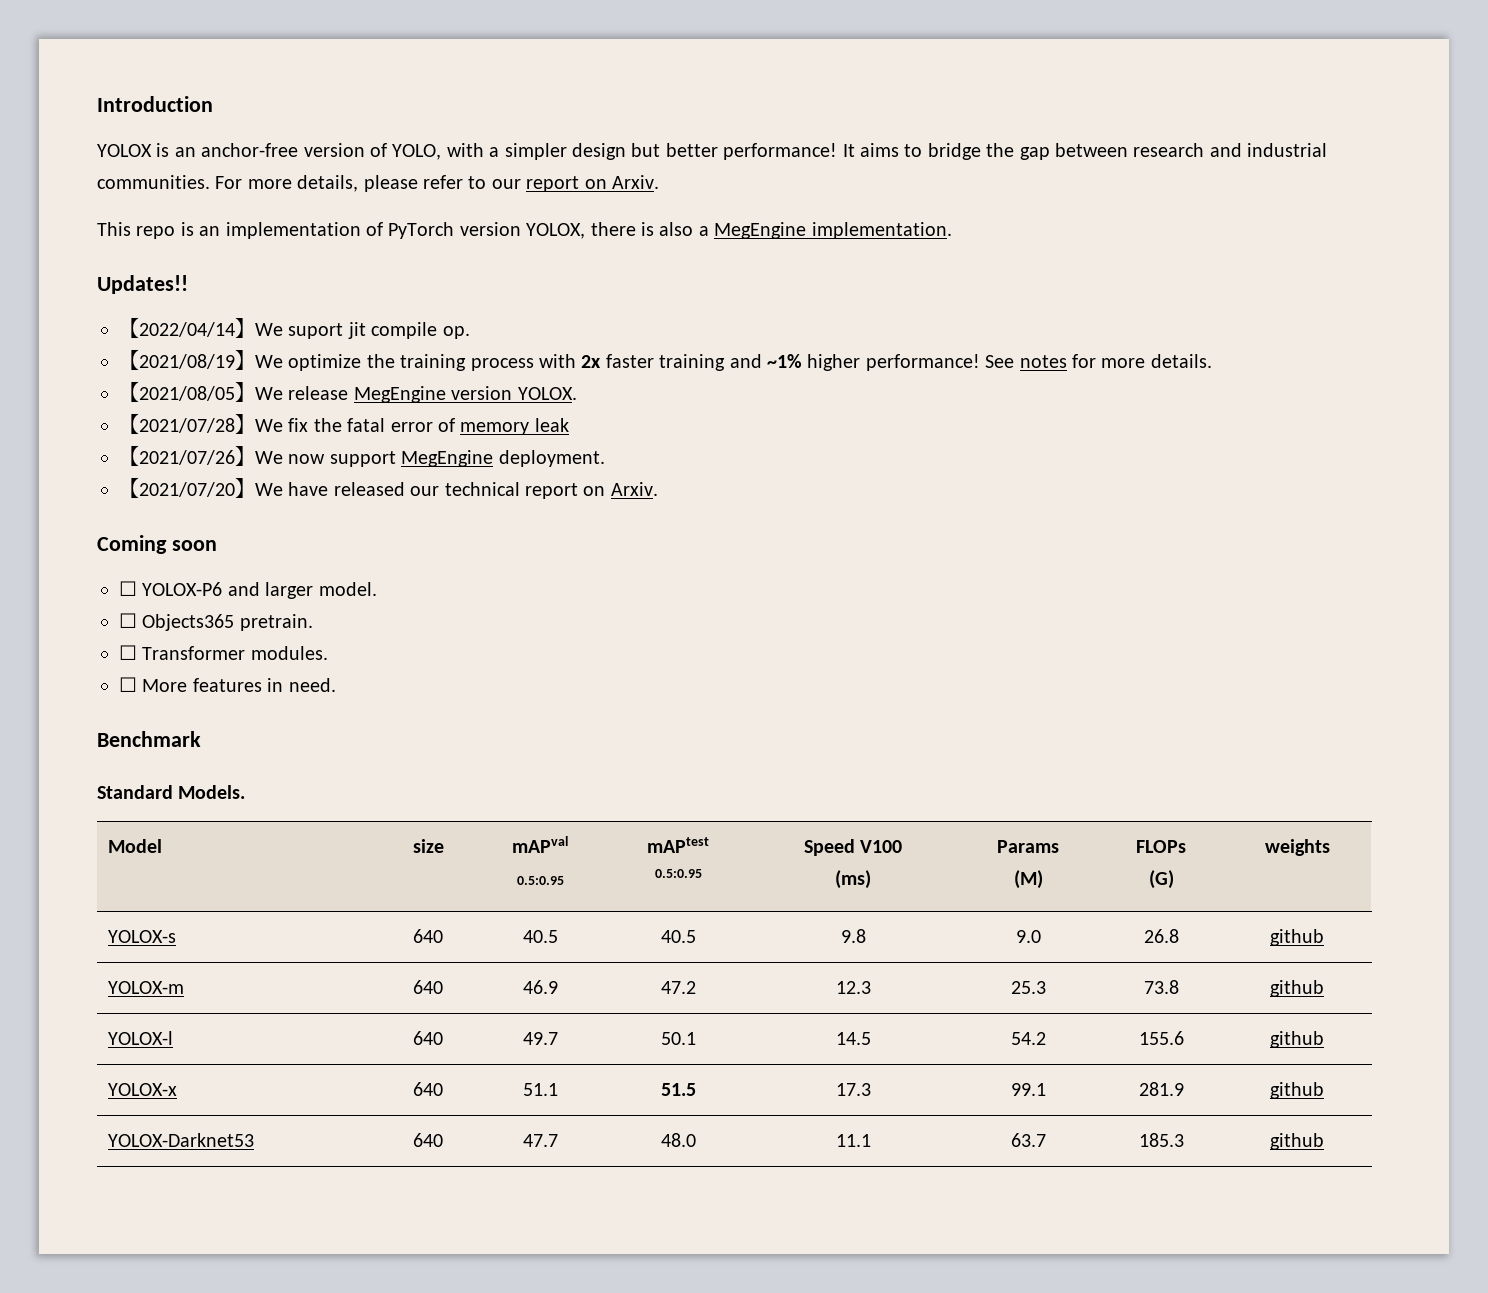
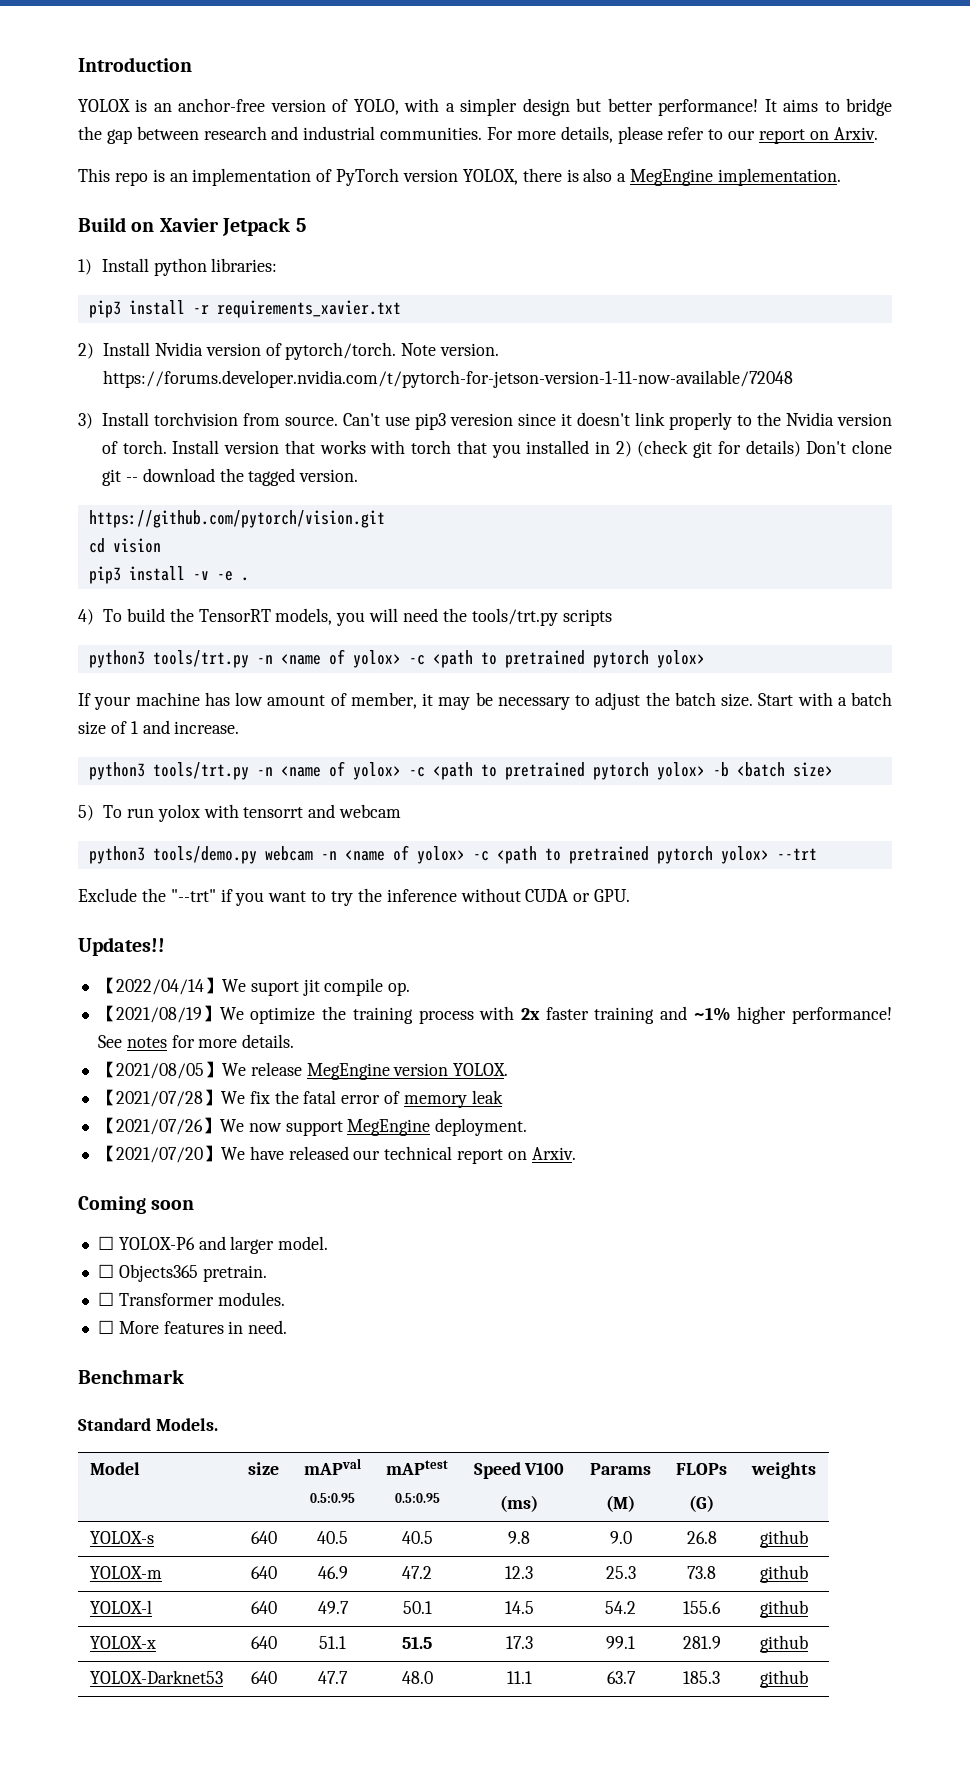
+ Build on Xavier Jetpack 5
+ 1) Install python libraries:
+ pip3 install -r requirements_xavier.txt
+ 2) Install Nvidia version of pytorch/torch. Note version. https://forums.developer.nvidia.com/t/pytorch-for-jetson-version-1-11-now-available/72048
+ 3) Install torchvision from source. Can't use pip3 veresion since it doesn't link properly to the Nvidia version of torch. Install version that works with torch that you installed in 2) (check git for details) Don't clone git -- download the tagged version.
+ https://github.com/pytorch/vision.git
+ cd vision
+ pip3 install -v -e .
+ 4) To build the TensorRT models, you will need the tools/trt.py scripts
+ python3 tools/trt.py -n <name of yolox> -c <path to pretrained pytorch yolox>
+ If your machine has low amount of member, it may be necessary to adjust the batch size. Start with a batch size of 1 and increase.
+ python3 tools/trt.py -n <name of yolox> -c <path to pretrained pytorch yolox> -b <batch size>
+ 5) To run yolox with tensorrt and webcam
+ python3 tools/demo.py webcam -n <name of yolox> -c <path to pretrained pytorch yolox> --trt
+ Exclude the "--trt" if you want to try the inference without CUDA or GPU.

